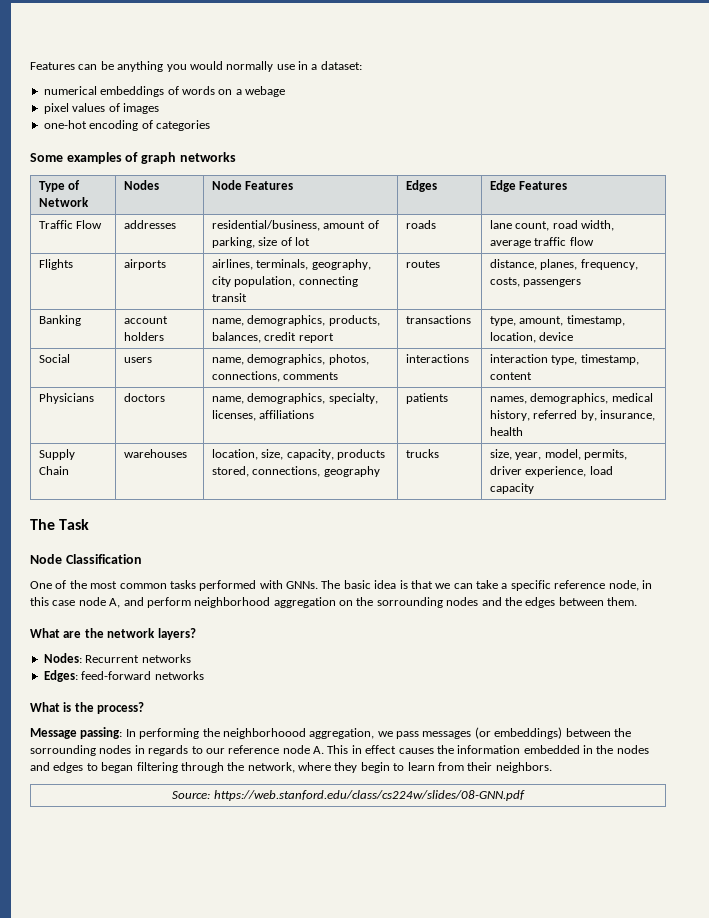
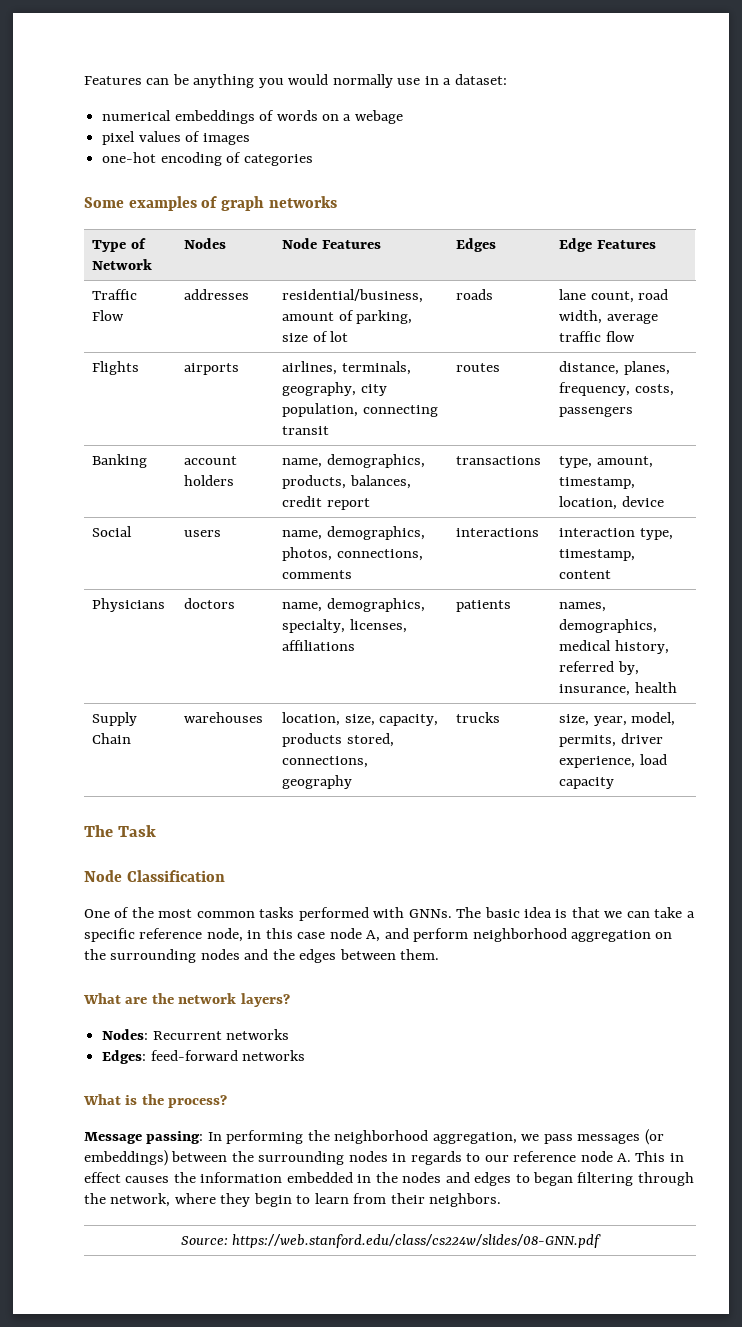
- The basic idea is that we can take a specific reference node, in this case node A, and perform neighborhood aggregation on the sorrounding nodes and the edges between them.
+ The basic idea is that we can take a specific reference node, in this case node A, and perform neighborhood aggregation on the surrounding nodes and the edges between them.
- Message passing: In performing the neighborhoood aggregation, we pass messages (or embeddings) between the sorrounding nodes in regards to our reference node A. This in effect causes the information embedded in the nodes and edges to began filtering through the network, where they begin to learn from their neighbors.
+ Message passing: In performing the neighborhood aggregation, we pass messages (or embeddings) between the surrounding nodes in regards to our reference node A. This in effect causes the information embedded in the nodes and edges to began filtering through the network, where they begin to learn from their neighbors.

